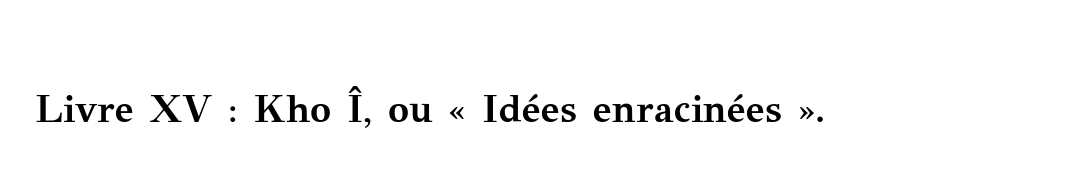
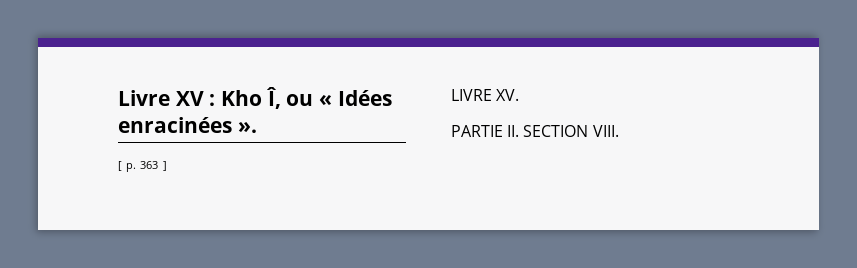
+ [ p. 363 ]
+ LIVRE XV.
+ PARTIE II. SECTION VIII.

